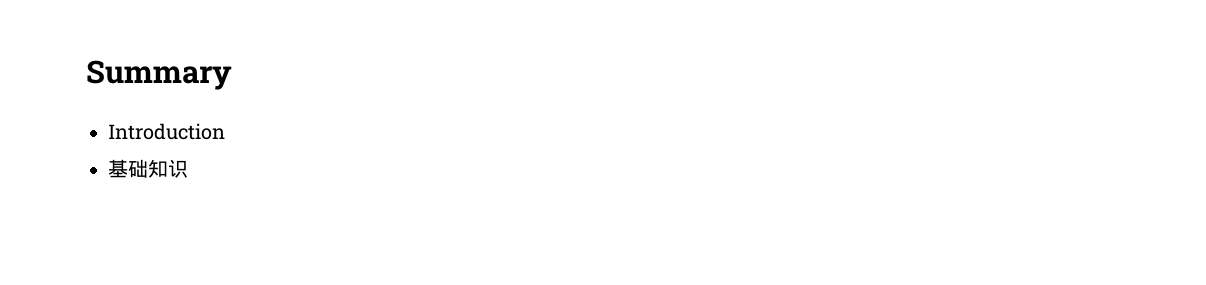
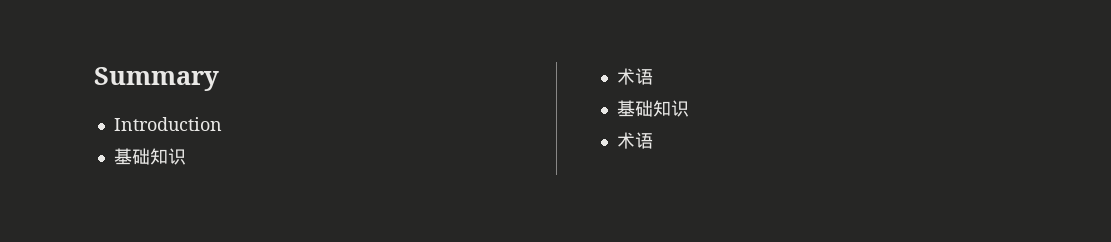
  Introduction
  基础知识
+ 术语
+ 基础知识
+ 术语

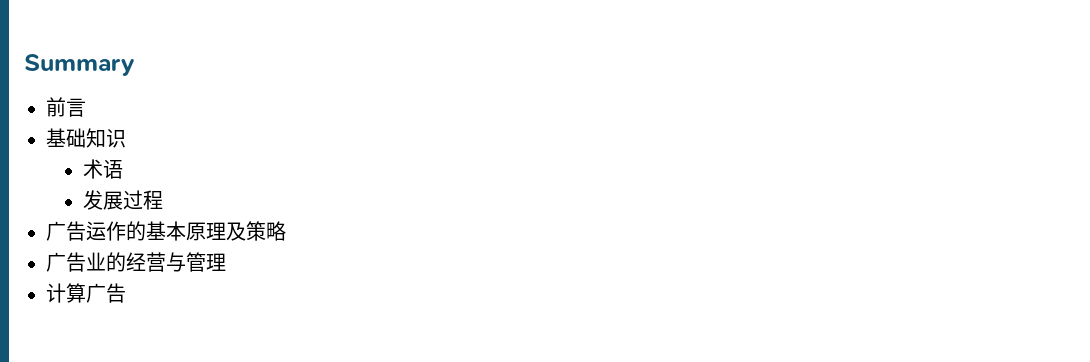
- Introduction
+ 前言
  基础知识
  术语
- 基础知识
- 术语
+ 发展过程
+ 广告运作的基本原理及策略
+ 广告业的经营与管理
+ 计算广告

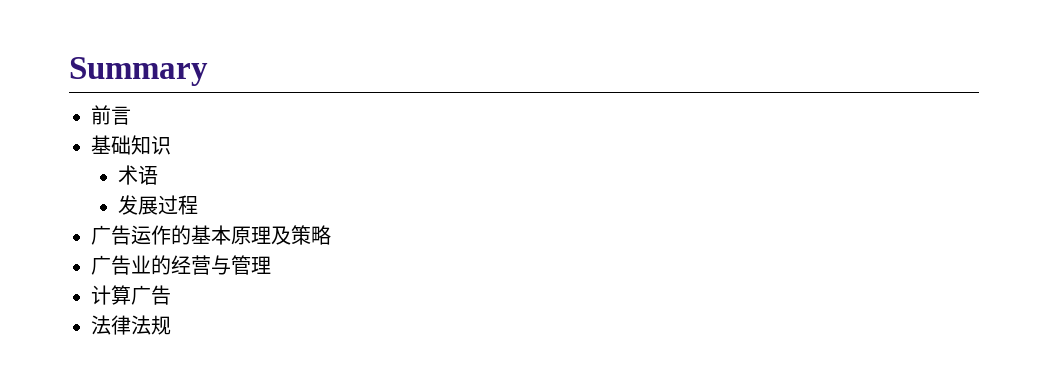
+ 法律法规

